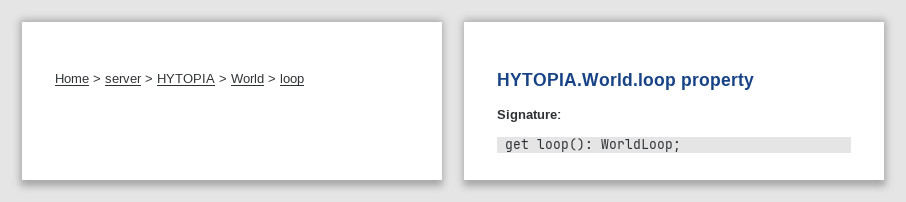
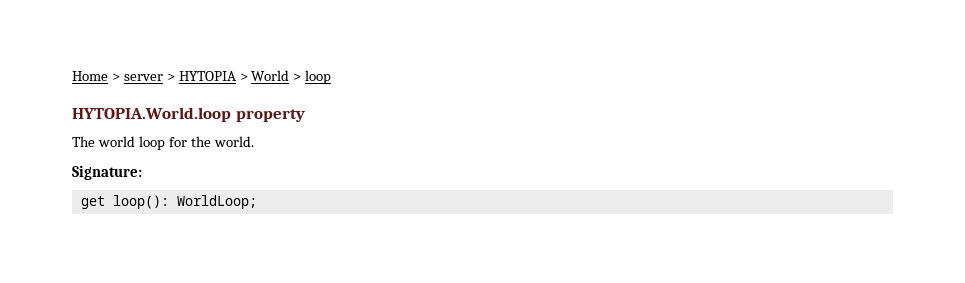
+ The world loop for the world.

